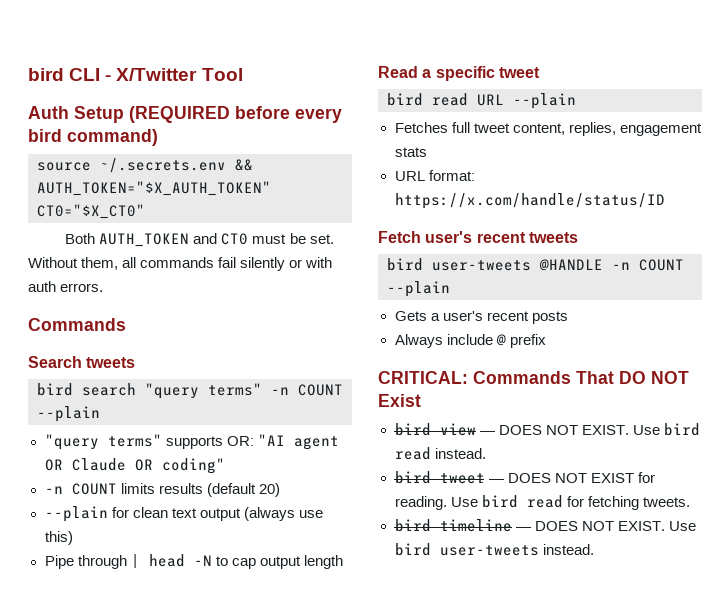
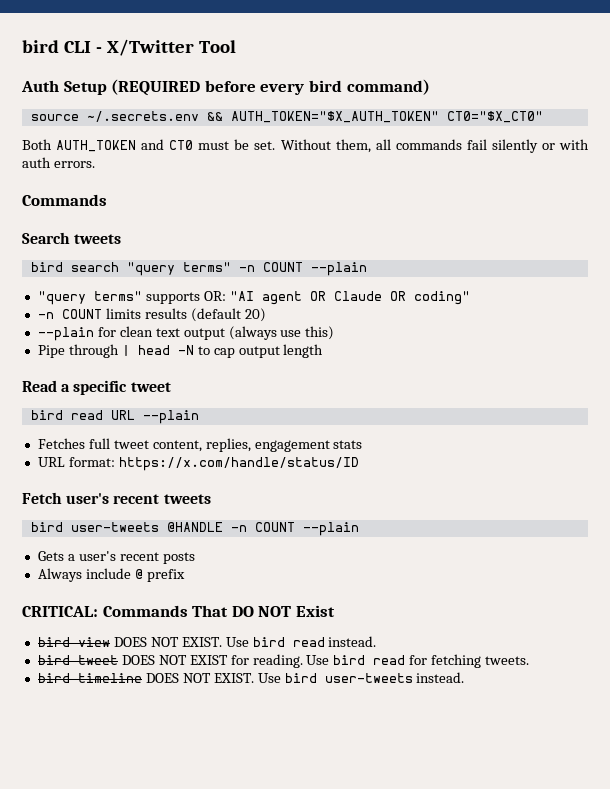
- bird view — DOES NOT EXIST.
+ bird view DOES NOT EXIST.
- bird tweet — DOES NOT EXIST for reading.
+ bird tweet DOES NOT EXIST for reading.
- bird timeline — DOES NOT EXIST.
+ bird timeline DOES NOT EXIST.

